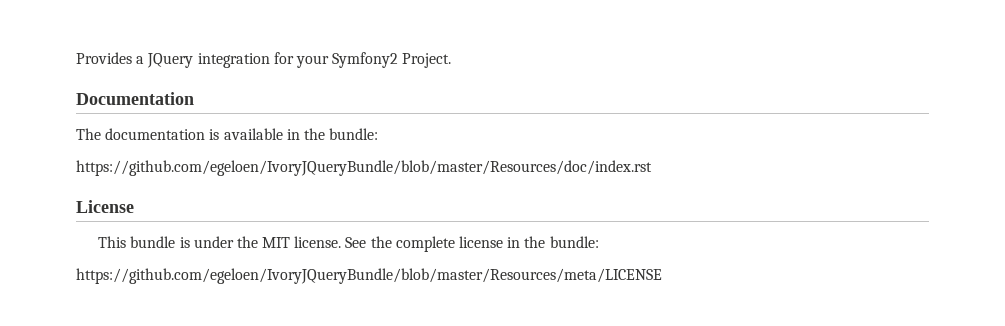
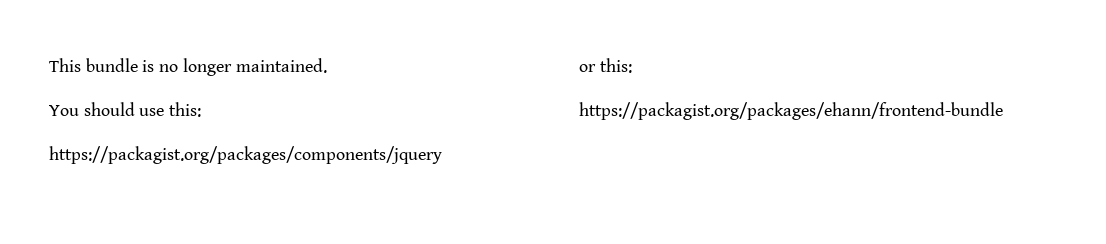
- Provides a JQuery integration for your Symfony2 Project.
- Documentation
- The documentation is available in the bundle:
- https://github.com/egeloen/IvoryJQueryBundle/blob/master/Resources/doc/index.rst
- License
- This bundle is under the MIT license. See the complete license in the bundle:
- https://github.com/egeloen/IvoryJQueryBundle/blob/master/Resources/meta/LICENSE
+ This bundle is no longer maintained.
+ You should use this:
+ https://packagist.org/packages/components/jquery
+ or this:
+ https://packagist.org/packages/ehann/frontend-bundle

